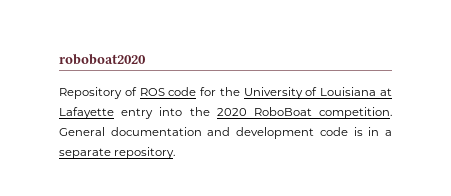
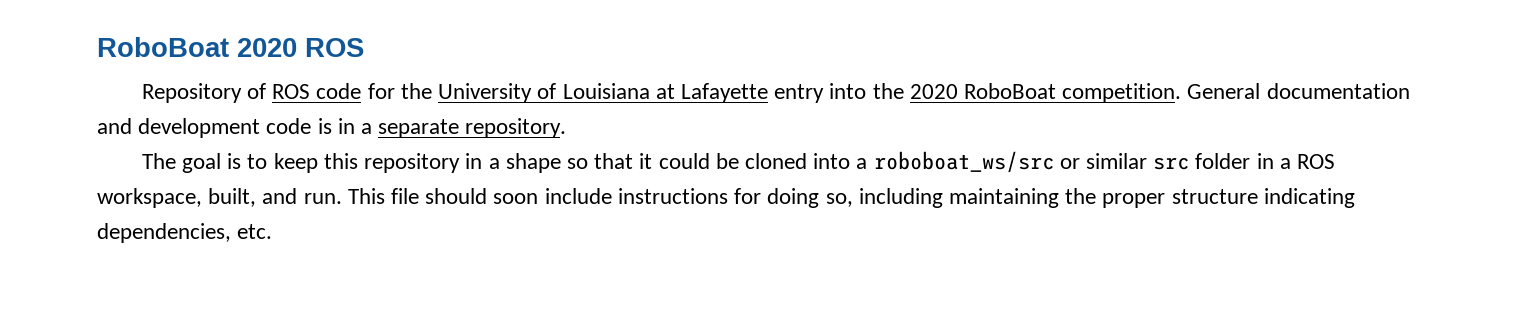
- roboboat2020
+ RoboBoat 2020 ROS
+ The goal is to keep this repository in a shape so that it could be cloned into a roboboat_ws/src or similar src folder in a ROS workspace, built, and run. This file should soon include instructions for doing so, including maintaining the proper structure indicating dependencies, etc.

